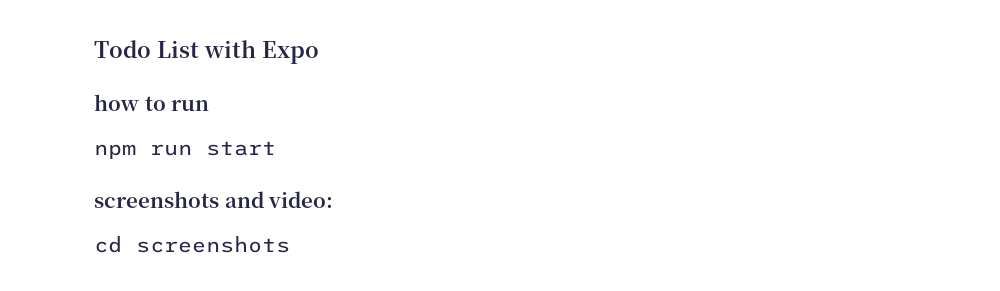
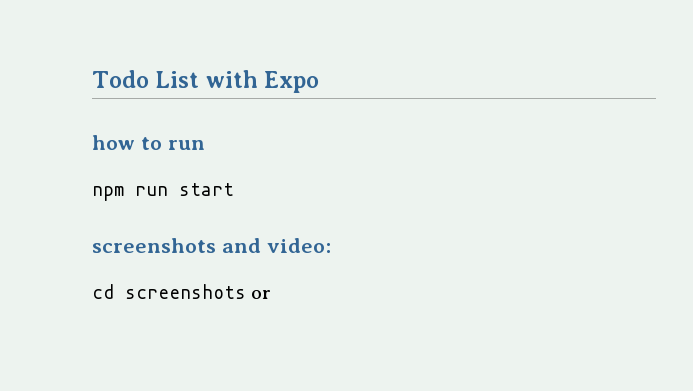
- cd screenshots
+ cd screenshots or

